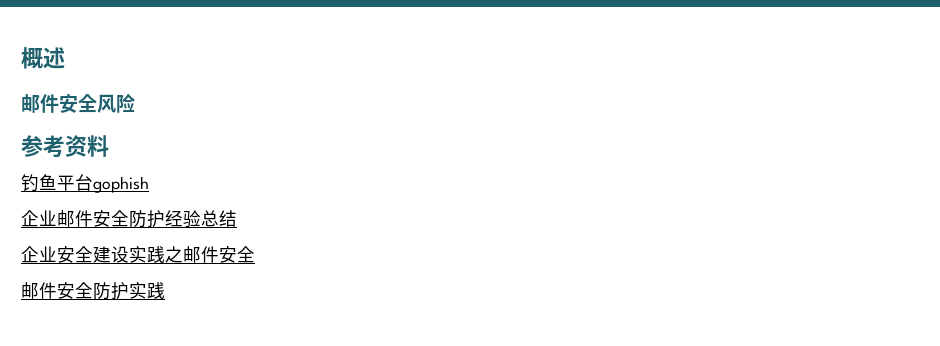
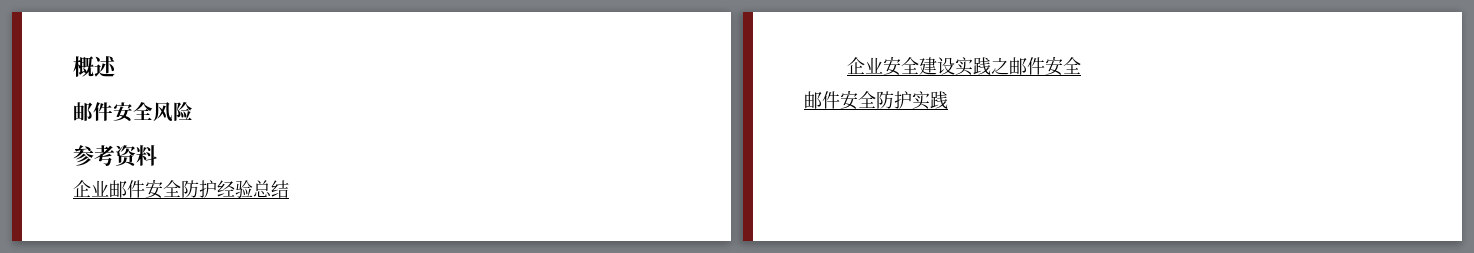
- 钓鱼平台gophish

